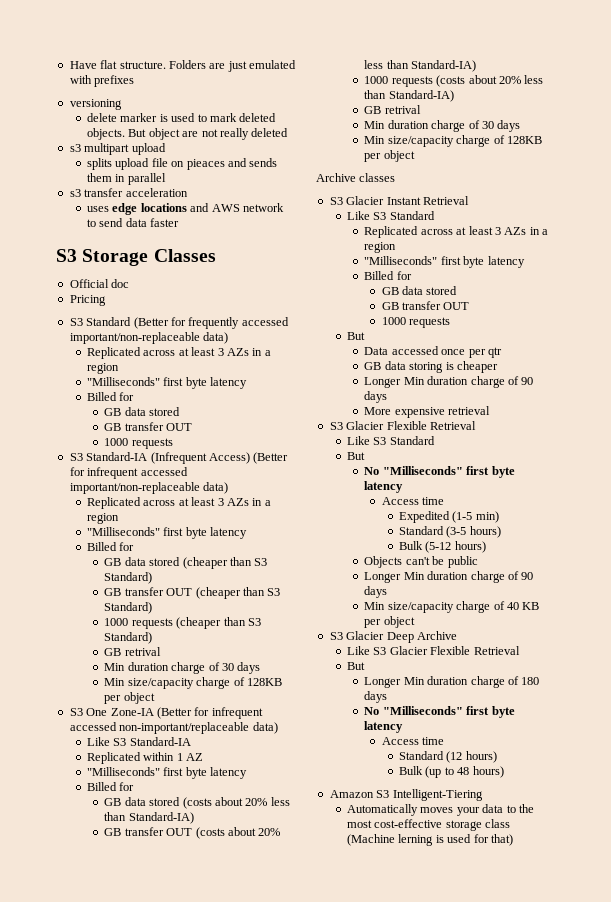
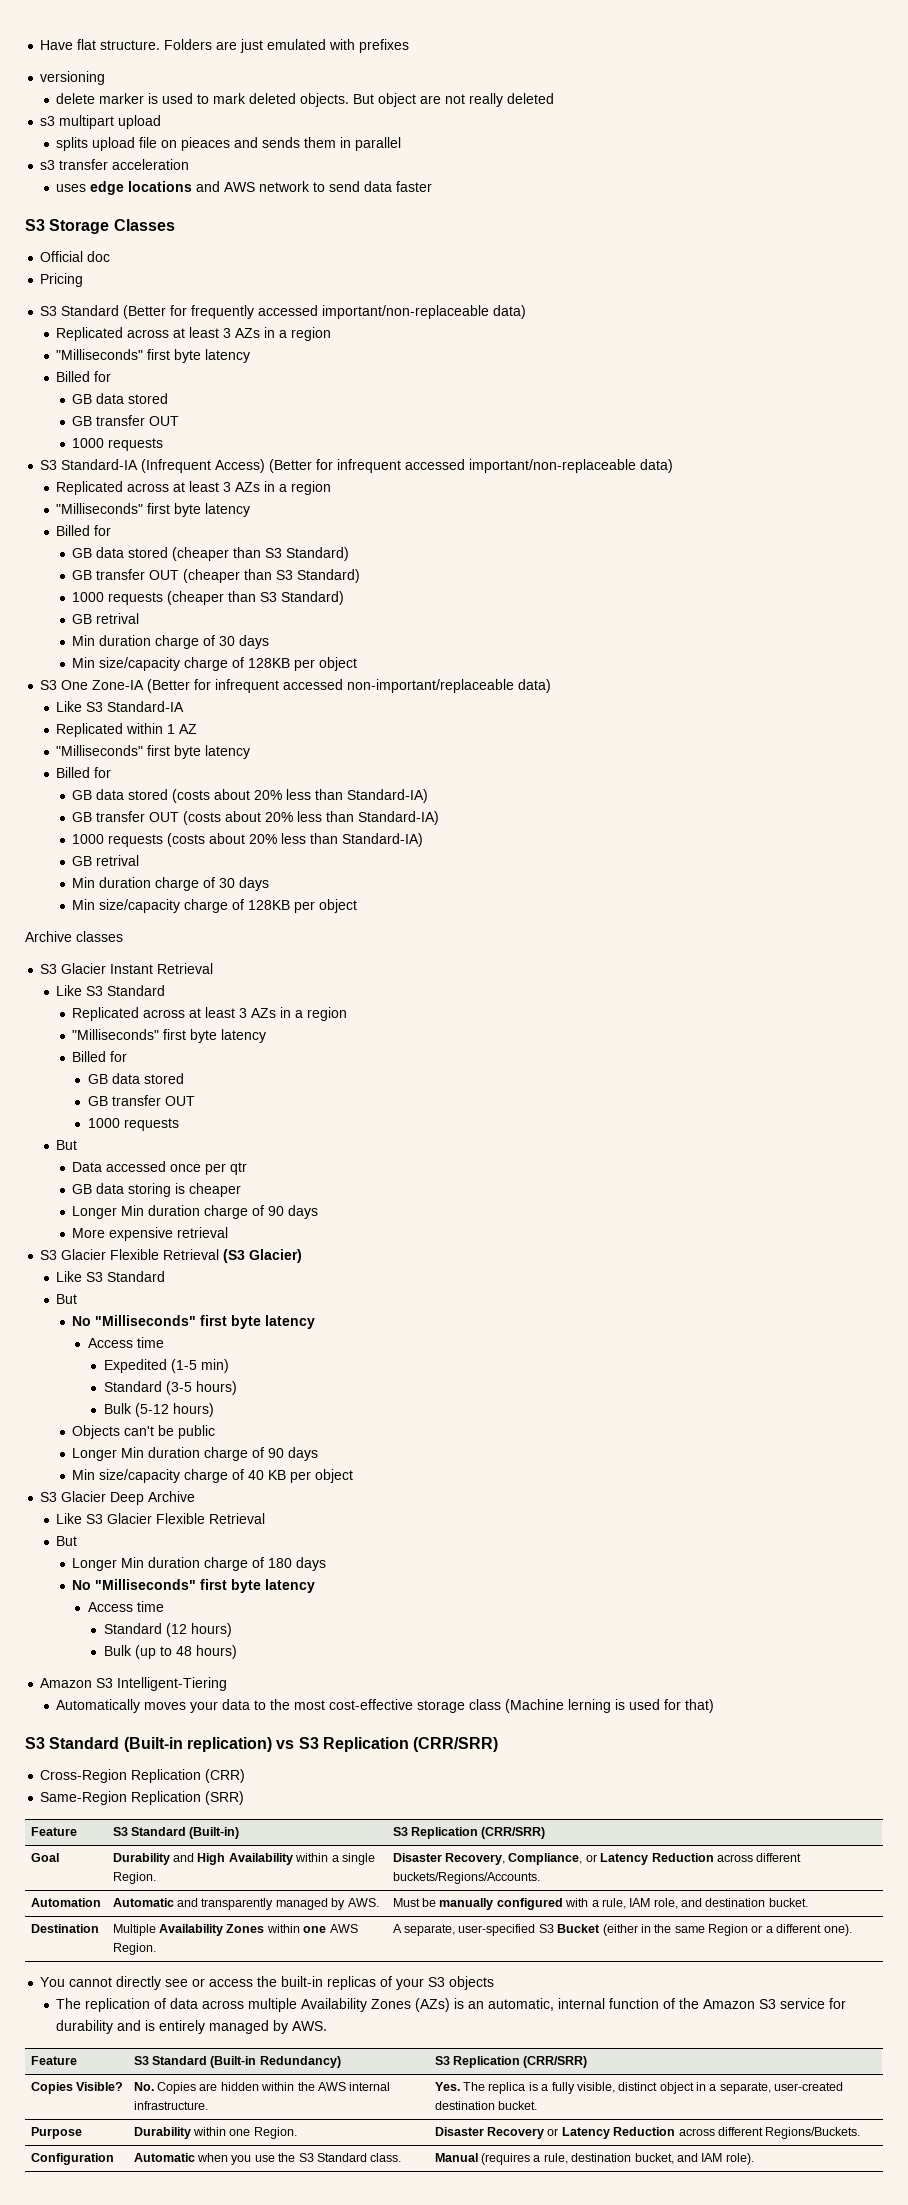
  More expensive retrieval
- S3 Glacier Flexible Retrieval
+ S3 Glacier Flexible Retrieval (S3 Glacier)
+ S3 Standard (Built-in replication) vs S3 Replication (CRR/SRR)
+ Cross-Region Replication (CRR)
+ Same-Region Replication (SRR)
+ Feature | S3 Standard (Built-in) | S3 Replication (CRR/SRR)
+ Goal | Durability and High Availability within a single Region. | Disaster Recovery, Compliance, or Latency Reduction across different buckets/Regions/Accounts.
+ Automation | Automatic and transparently managed by AWS. | Must be manually configured with a rule, IAM role, and destination bucket.
+ Destination | Multiple Availability Zones within one AWS Region. | A separate, user-specified S3 Bucket (either in the same Region or a different one).
+ You cannot directly see or access the built-in replicas of your S3 objects
+ The replication of data across multiple Availability Zones (AZs) is an automatic, internal function of the Amazon S3 service for durability and is entirely managed by AWS.
+ Feature | S3 Standard (Built-in Redundancy) | S3 Replication (CRR/SRR)
+ Copies Visible? | No. Copies are hidden within the AWS internal infrastructure. | Yes. The replica is a fully visible, distinct object in a separate, user-created destination bucket.
+ Purpose | Durability within one Region. | Disaster Recovery or Latency Reduction across different Regions/Buckets.
+ Configuration | Automatic when you use the S3 Standard class. | Manual (requires a rule, destination bucket, and IAM role).

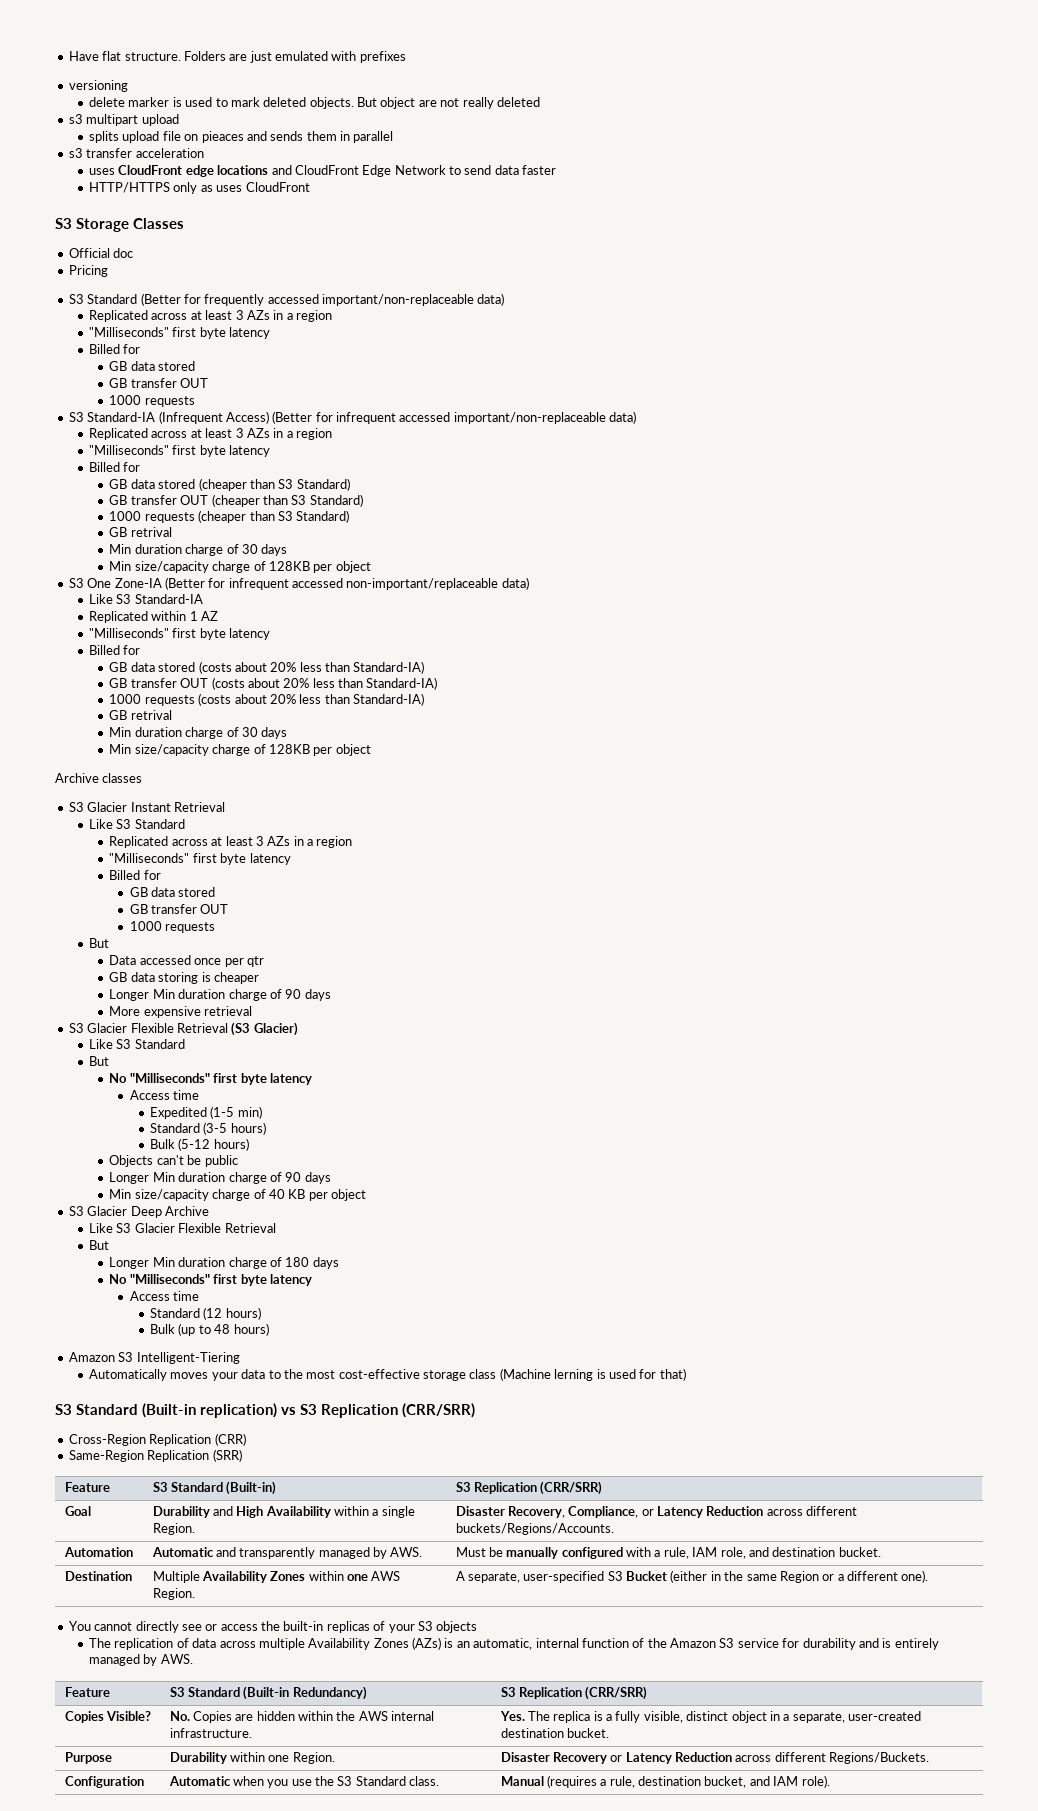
- uses edge locations and AWS network to send data faster
+ uses CloudFront edge locations and CloudFront Edge Network to send data faster
+ HTTP/HTTPS only as uses CloudFront

